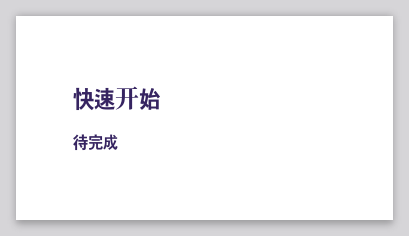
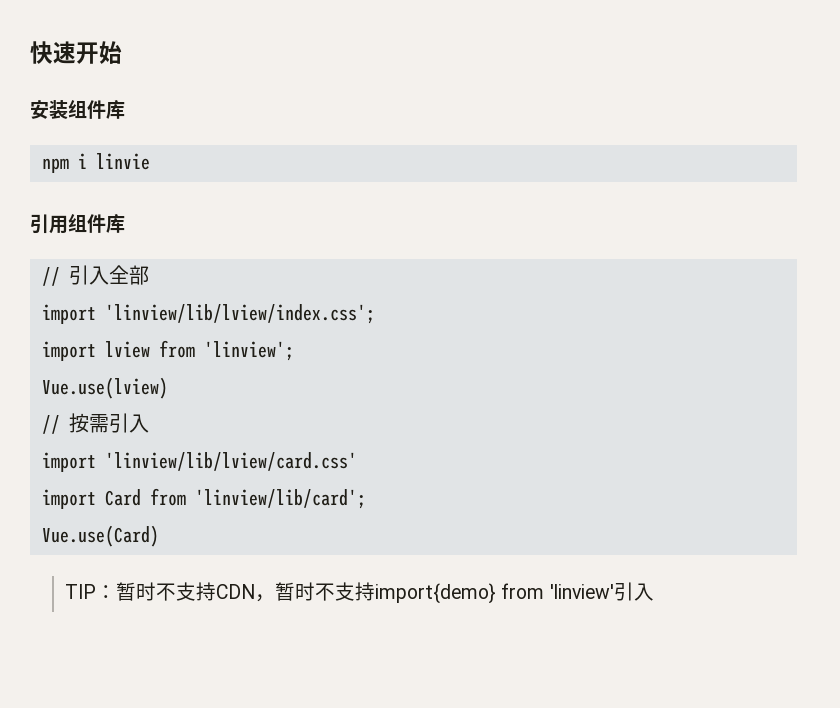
- 待完成
+ 安装组件库
+ npm i linvie
+ 引用组件库
+ // 引入全部
+ import 'linview/lib/lview/index.css';
+ import lview from 'linview';
+ Vue.use(lview)
+ // 按需引入
+ import 'linview/lib/lview/card.css'
+ import Card from 'linview/lib/card';
+ Vue.use(Card)
+ TIP：暂时不支持CDN，暂时不支持import{demo} from 'linview'引入

